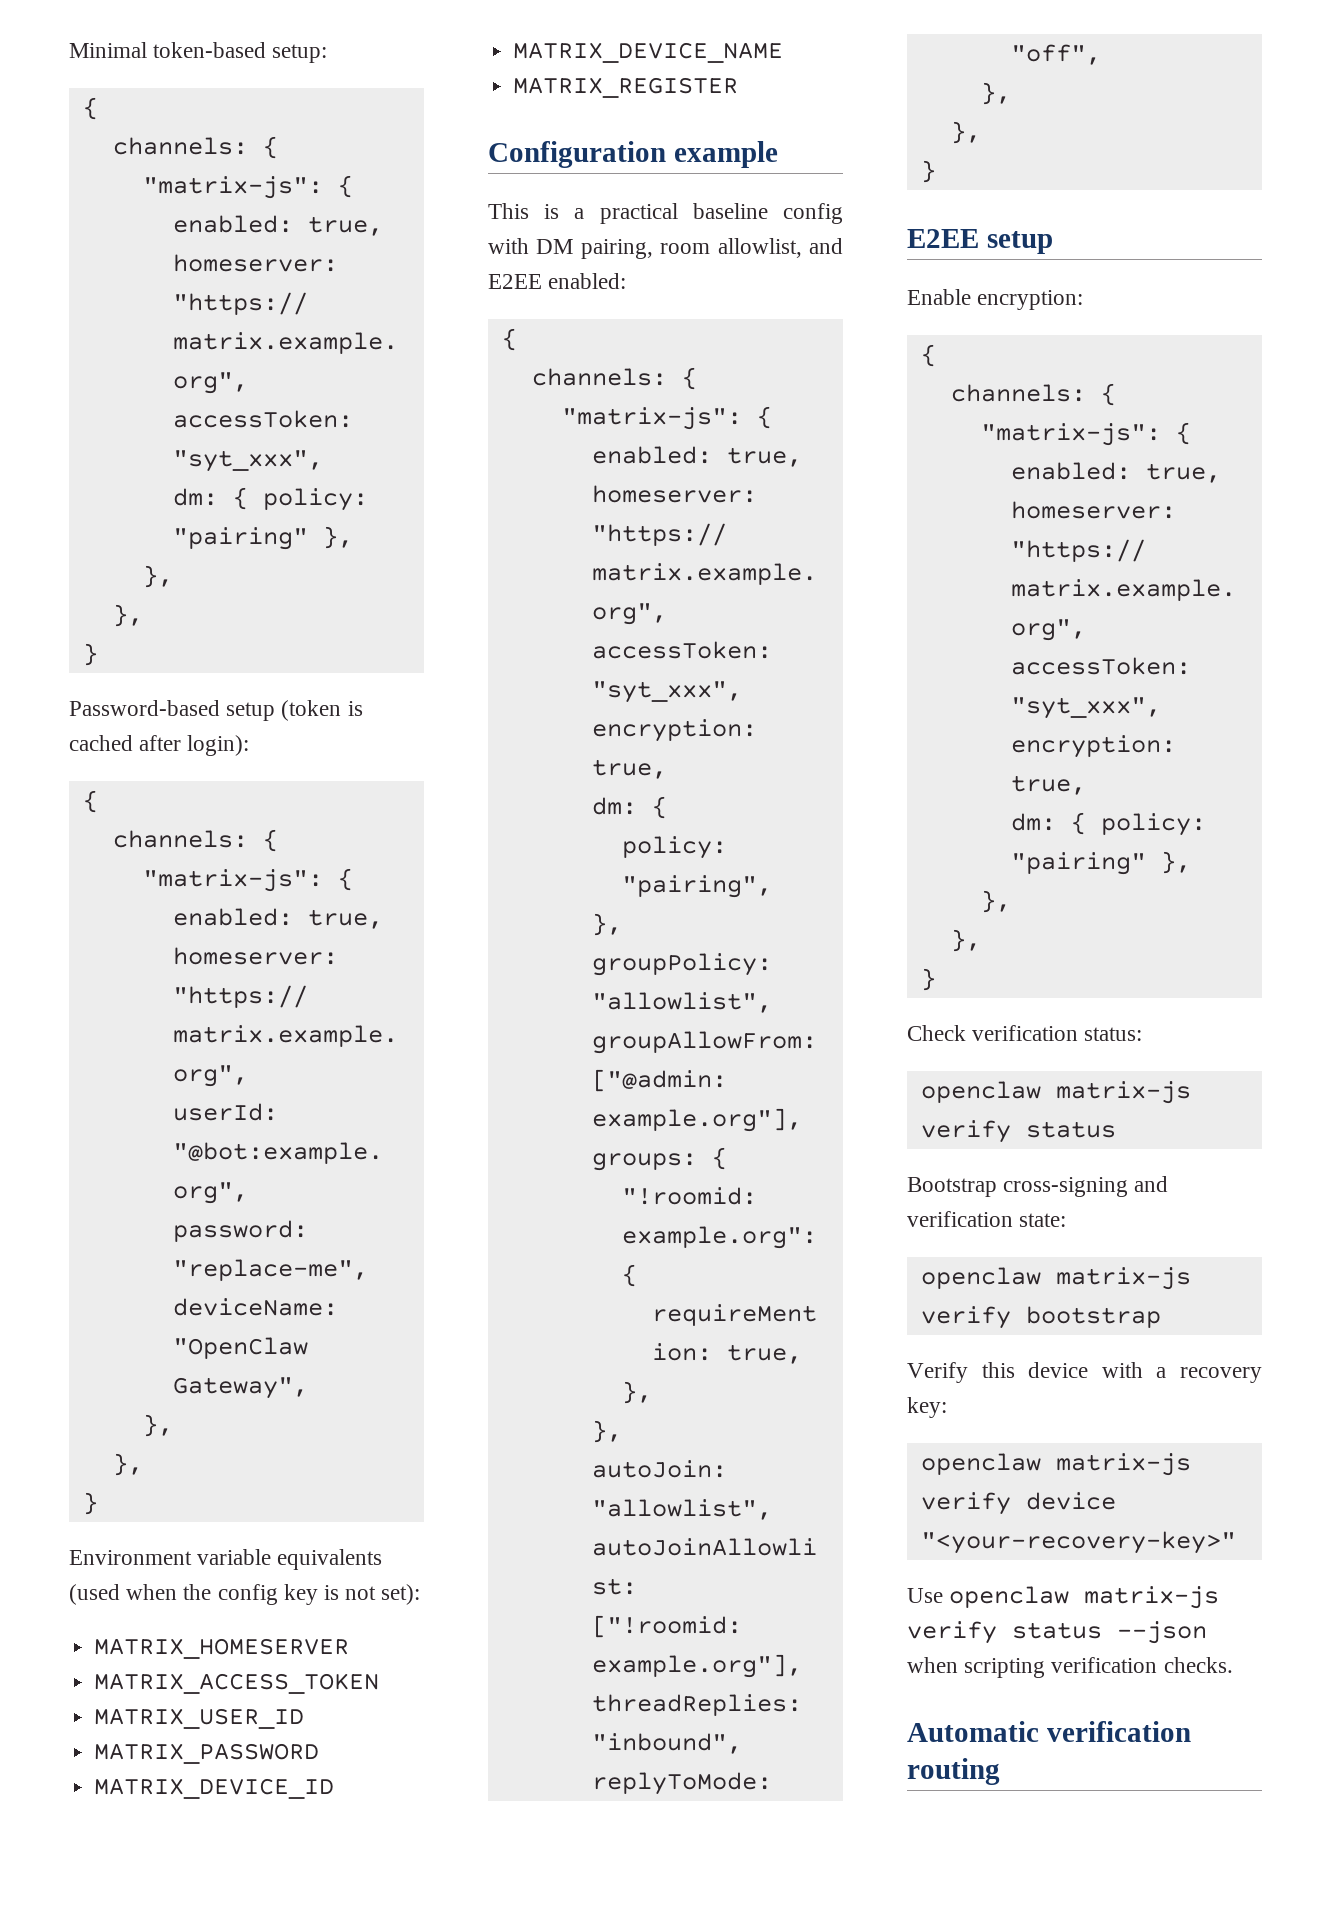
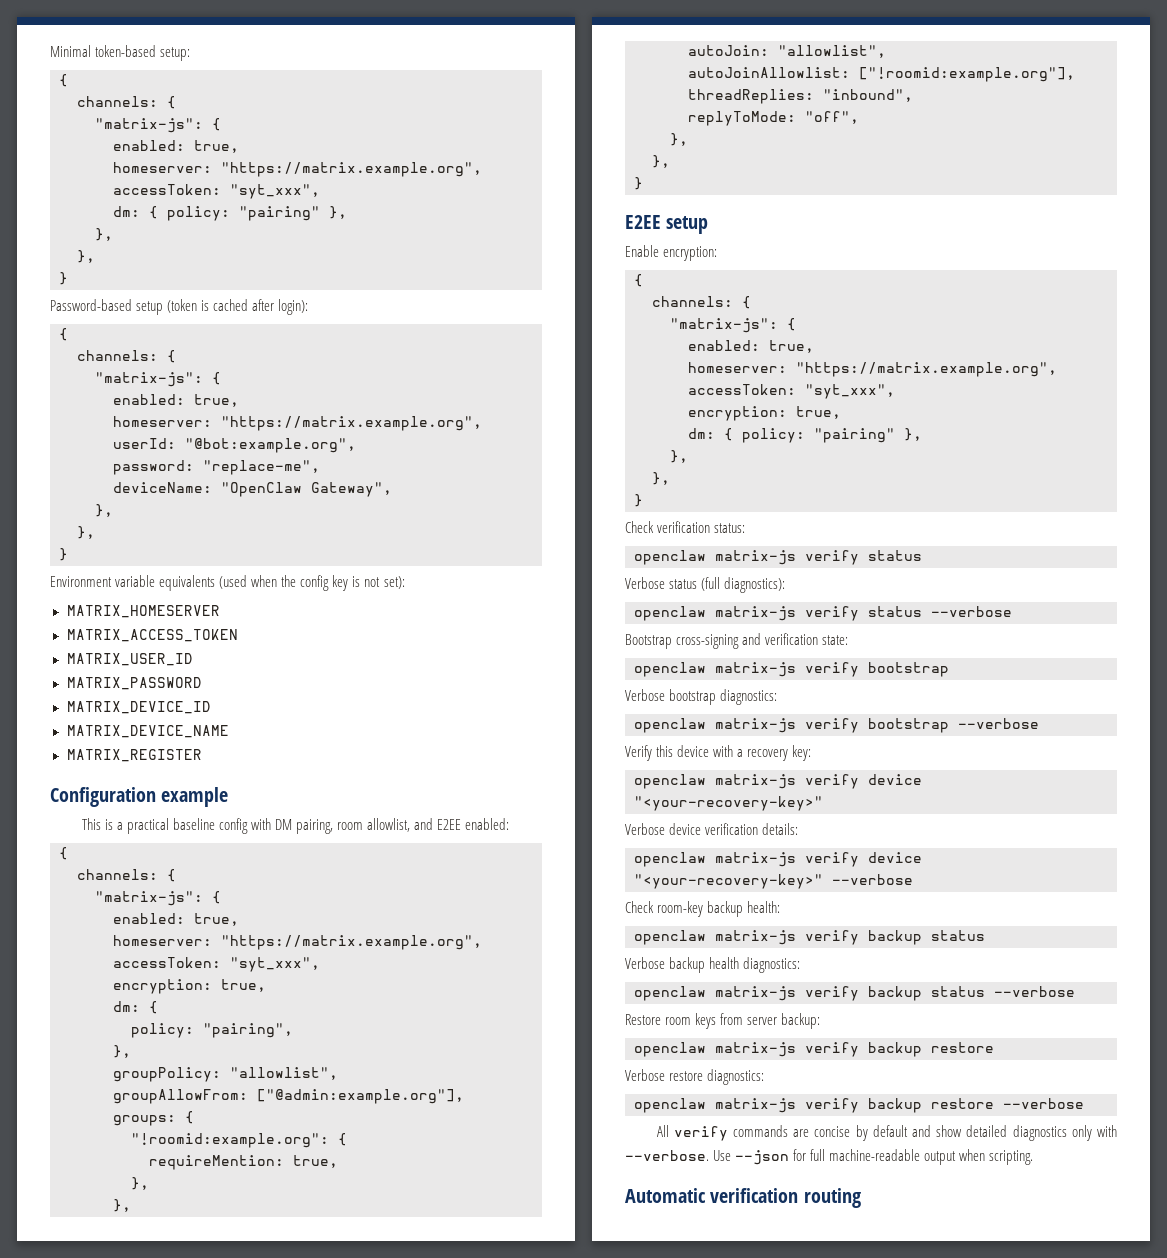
+ Verbose status (full diagnostics):
+ openclaw matrix-js verify status --verbose
+ Verbose bootstrap diagnostics:
+ openclaw matrix-js verify bootstrap --verbose
- Use openclaw matrix-js verify status --json when scripting verification checks.
+ Verbose device verification details:
+ openclaw matrix-js verify device "<your-recovery-key>" --verbose
+ Check room-key backup health:
+ openclaw matrix-js verify backup status
+ Verbose backup health diagnostics:
+ openclaw matrix-js verify backup status --verbose
+ Restore room keys from server backup:
+ openclaw matrix-js verify backup restore
+ Verbose restore diagnostics:
+ openclaw matrix-js verify backup restore --verbose
+ All verify commands are concise by default and show detailed diagnostics only with --verbose. Use --json for full machine-readable output when scripting.

